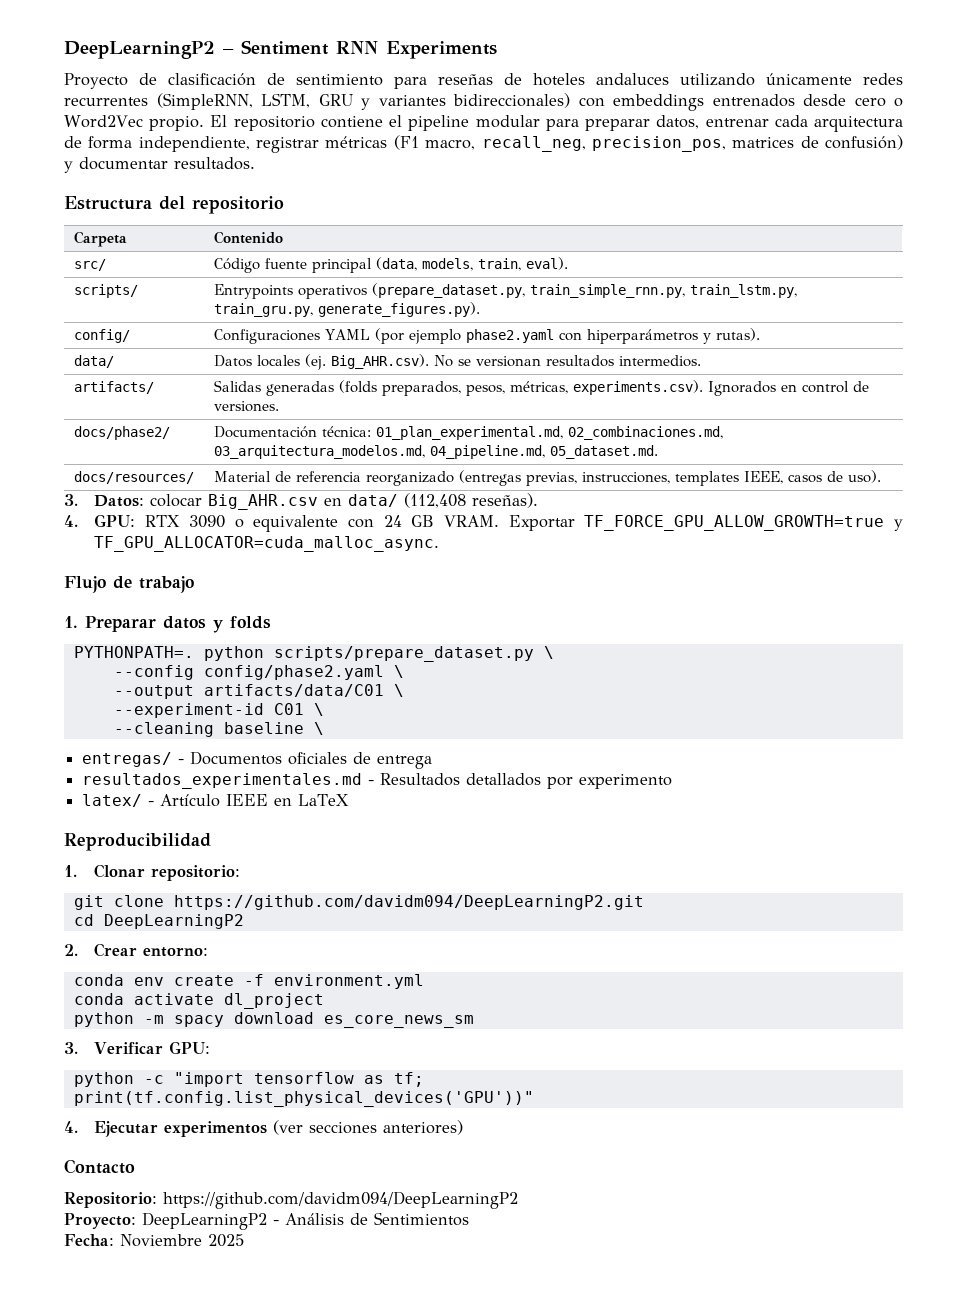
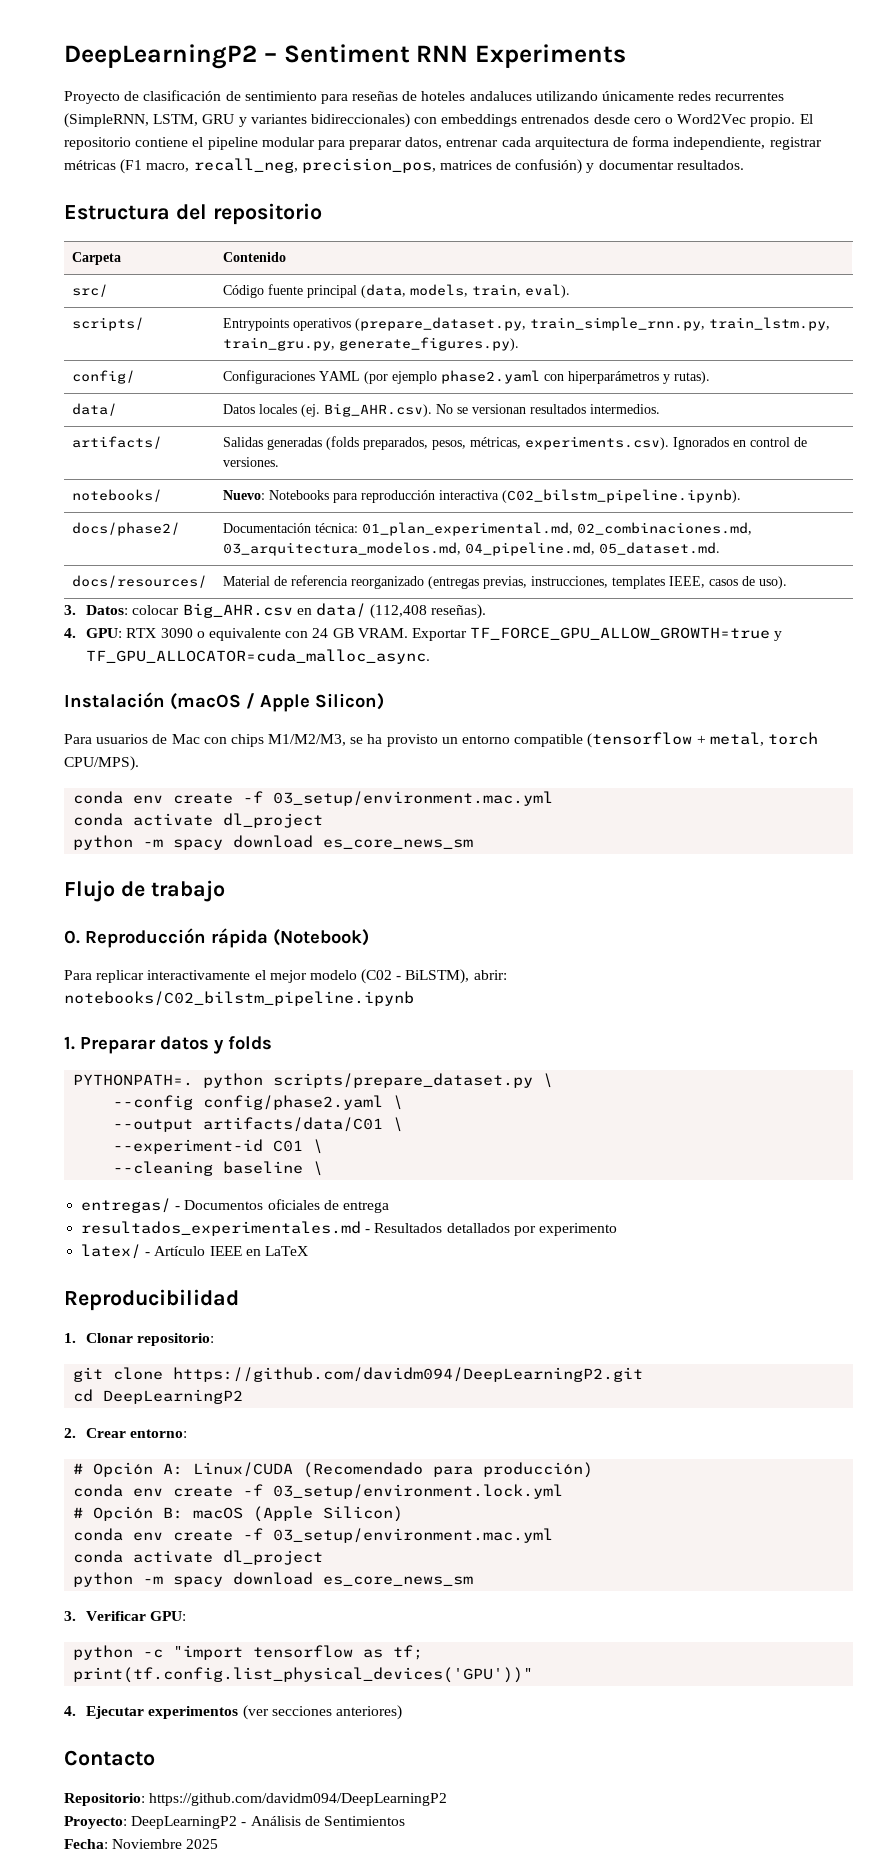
+ notebooks/ | Nuevo: Notebooks para reproducción interactiva (C02_bilstm_pipeline.ipynb).
+ Instalación (macOS / Apple Silicon)
+ Para usuarios de Mac con chips M1/M2/M3, se ha provisto un entorno compatible (tensorflow + metal, torch CPU/MPS).
+ conda env create -f 03_setup/environment.mac.yml
+ conda activate dl_project
+ python -m spacy download es_core_news_sm
  Flujo de trabajo
+ 0. Reproducción rápida (Notebook)
+ Para replicar interactivamente el mejor modelo (C02 - BiLSTM), abrir: notebooks/C02_bilstm_pipeline.ipynb
- conda env create -f environment.yml
+ # Opción A: Linux/CUDA (Recomendado para producción)
+ conda env create -f 03_setup/environment.lock.yml
+ # Opción B: macOS (Apple Silicon)
+ conda env create -f 03_setup/environment.mac.yml

